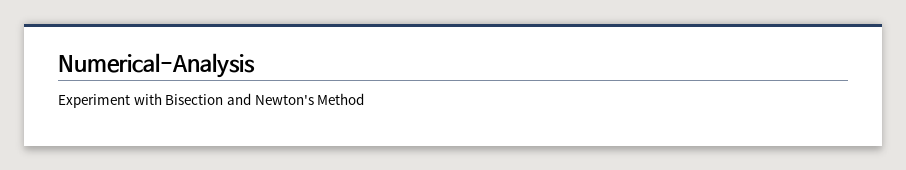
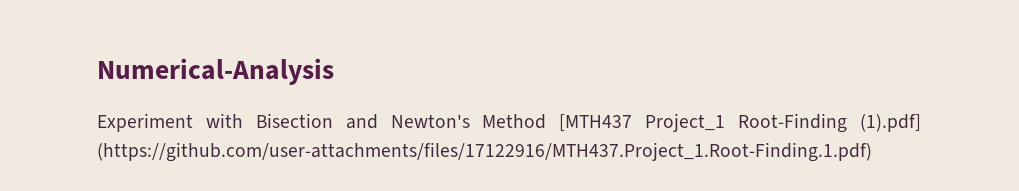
- Experiment with Bisection and Newton's Method
+ Experiment with Bisection and Newton's Method [MTH437 Project_1 Root-Finding (1).pdf] (https://github.com/user-attachments/files/17122916/MTH437.Project_1.Root-Finding.1.pdf)

